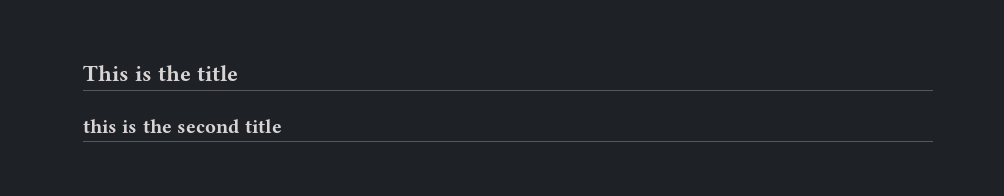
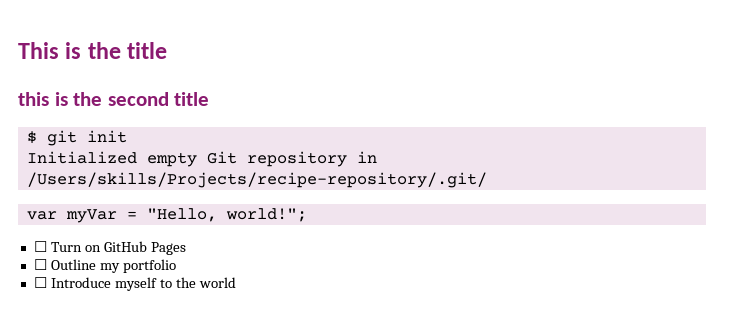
+ $ git init
+ Initialized empty Git repository in /Users/skills/Projects/recipe-repository/.git/
+ var myVar = "Hello, world!";
+ ☐ Turn on GitHub Pages
+ ☐ Outline my portfolio
+ ☐ Introduce myself to the world

